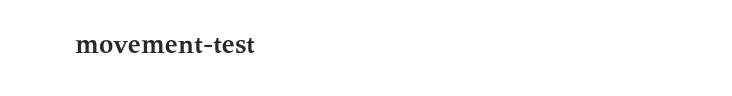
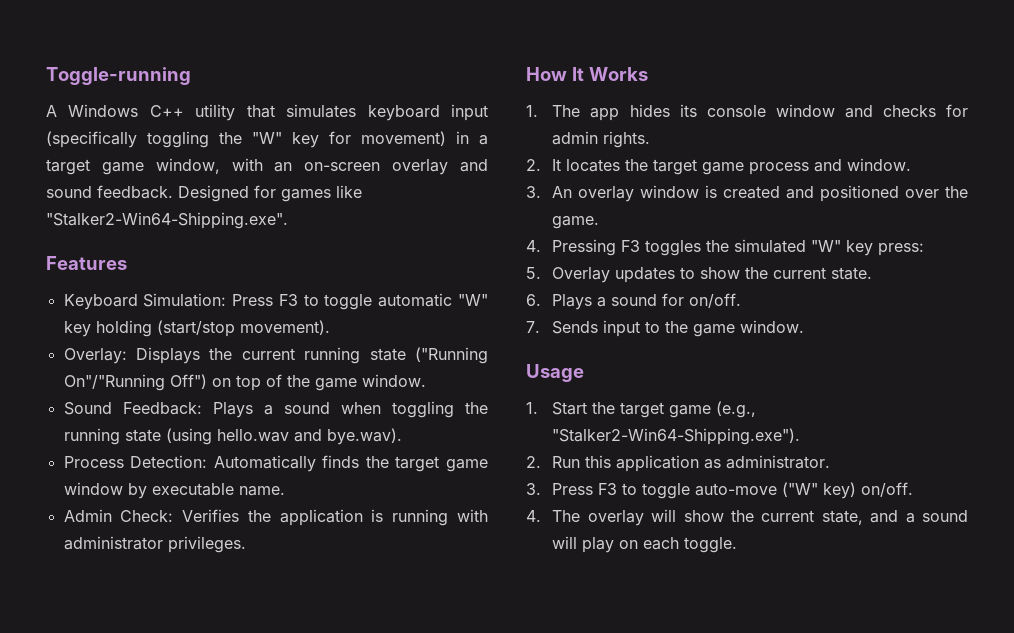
- movement-test
+ Toggle-running
+ A Windows C++ utility that simulates keyboard input (specifically toggling the "W" key for movement) in a target game window, with an on-screen overlay and sound feedback. Designed for games like "Stalker2-Win64-Shipping.exe".
+ Features
+ Keyboard Simulation: Press F3 to toggle automatic "W" key holding (start/stop movement).
+ Overlay: Displays the current running state ("Running On"/"Running Off") on top of the game window.
+ Sound Feedback: Plays a sound when toggling the running state (using hello.wav and bye.wav).
+ Process Detection: Automatically finds the target game window by executable name.
+ Admin Check: Verifies the application is running with administrator privileges.
+ How It Works
+ 1. The app hides its console window and checks for admin rights.
+ 2. It locates the target game process and window.
+ 3. An overlay window is created and positioned over the game.
+ 4. Pressing F3 toggles the simulated "W" key press:
+ 5. Overlay updates to show the current state.
+ 6. Plays a sound for on/off.
+ 7. Sends input to the game window.
+ Usage
+ 1. Start the target game (e.g., "Stalker2-Win64-Shipping.exe").
+ 2. Run this application as administrator.
+ 3. Press F3 to toggle auto-move ("W" key) on/off.
+ 4. The overlay will show the current state, and a sound will play on each toggle.

